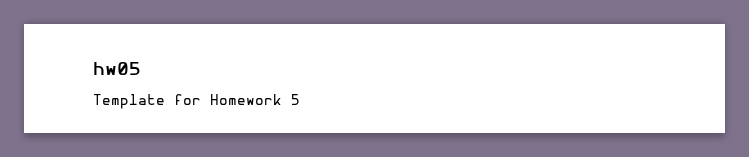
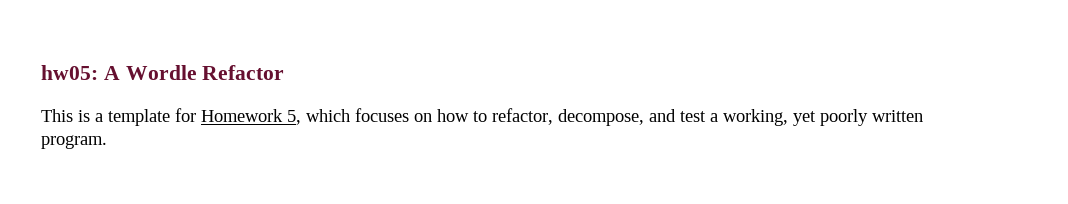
- hw05
- Template for Homework 5
+ hw05: A Wordle Refactor
+ This is a template for Homework 5, which focuses on how to refactor, decompose, and test a working, yet poorly written program.

